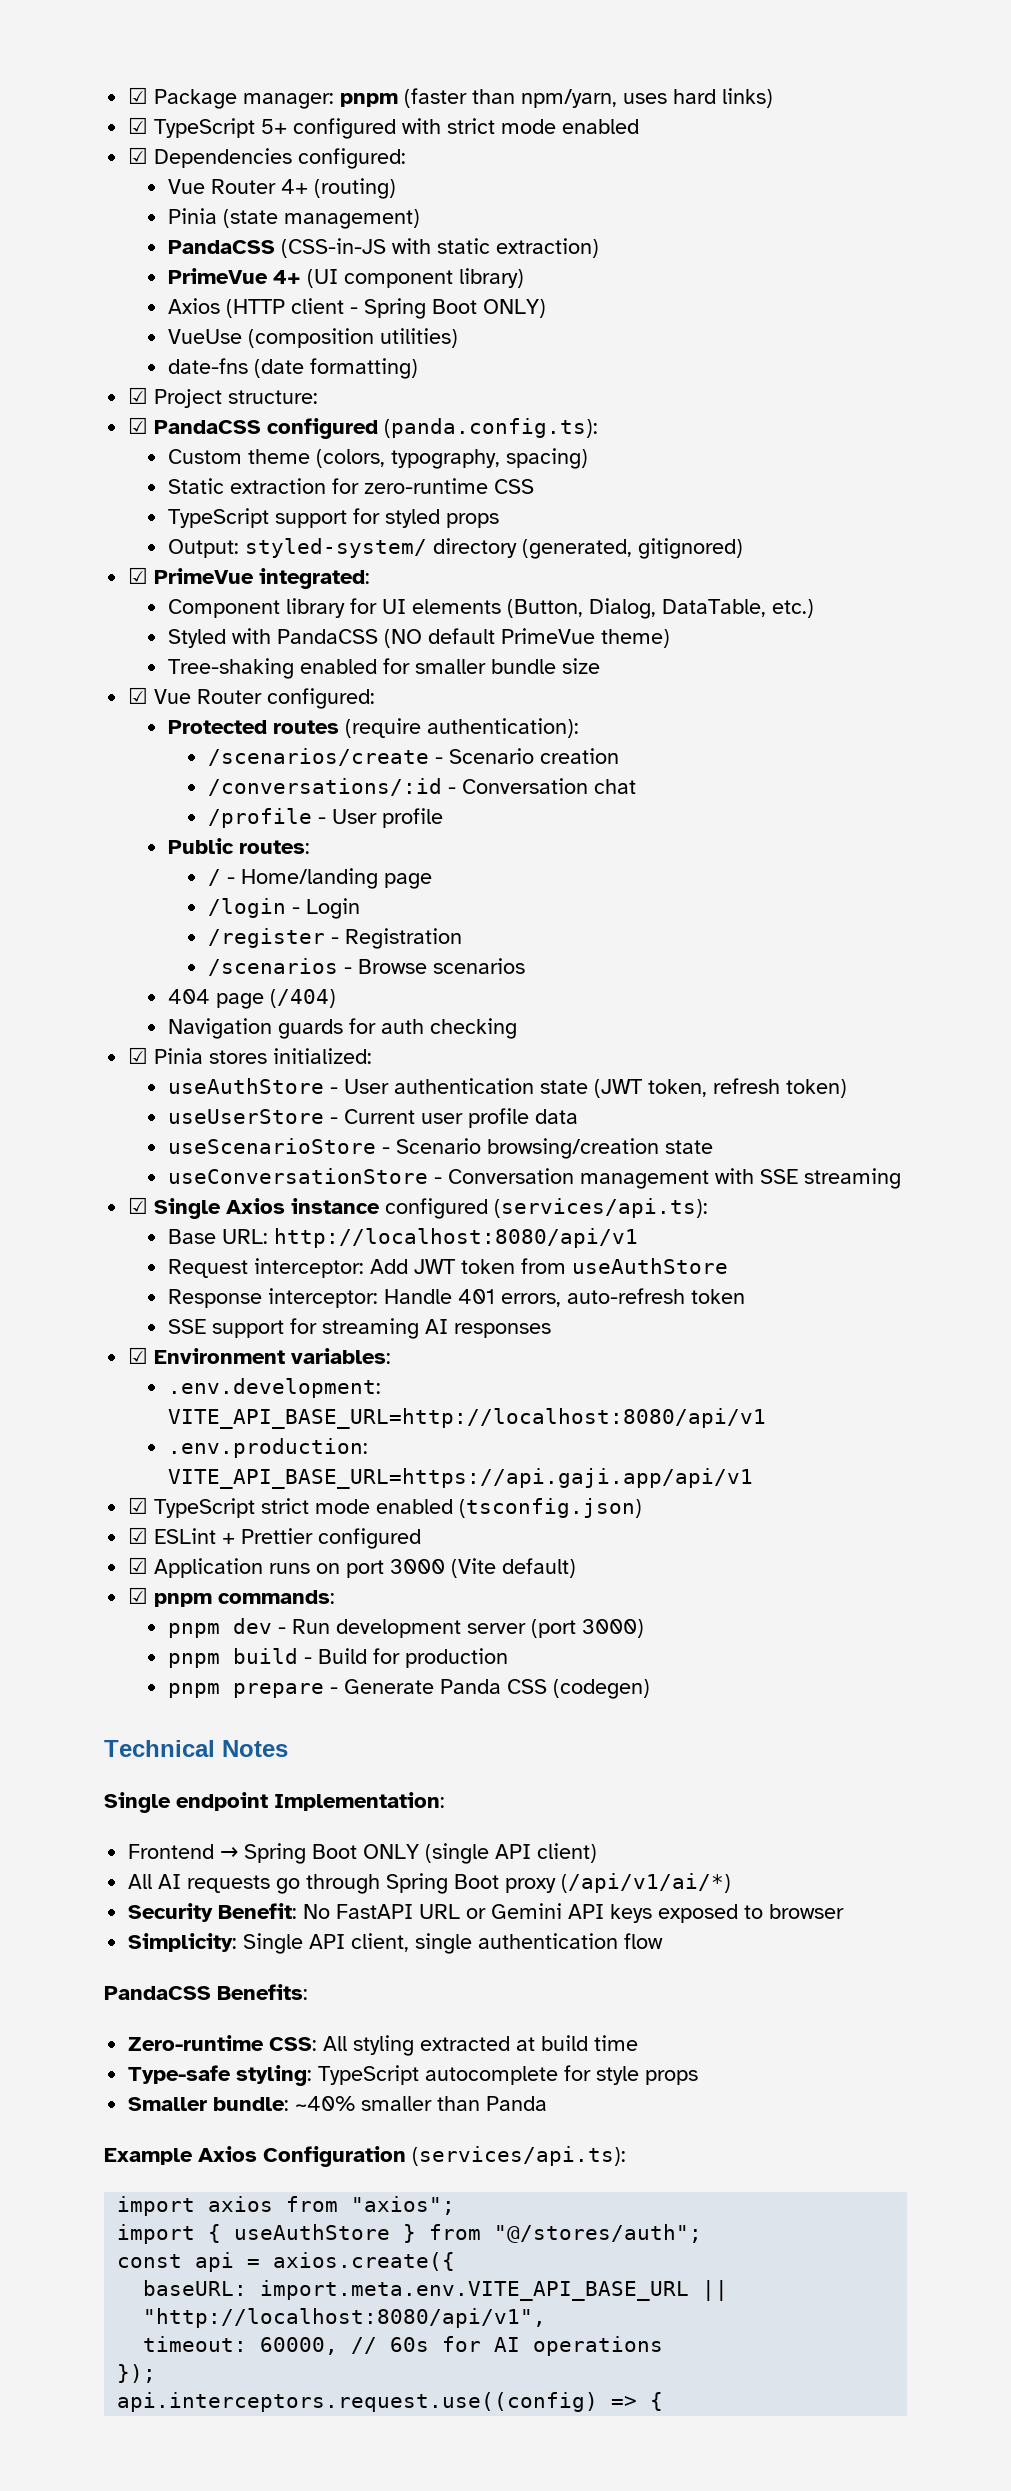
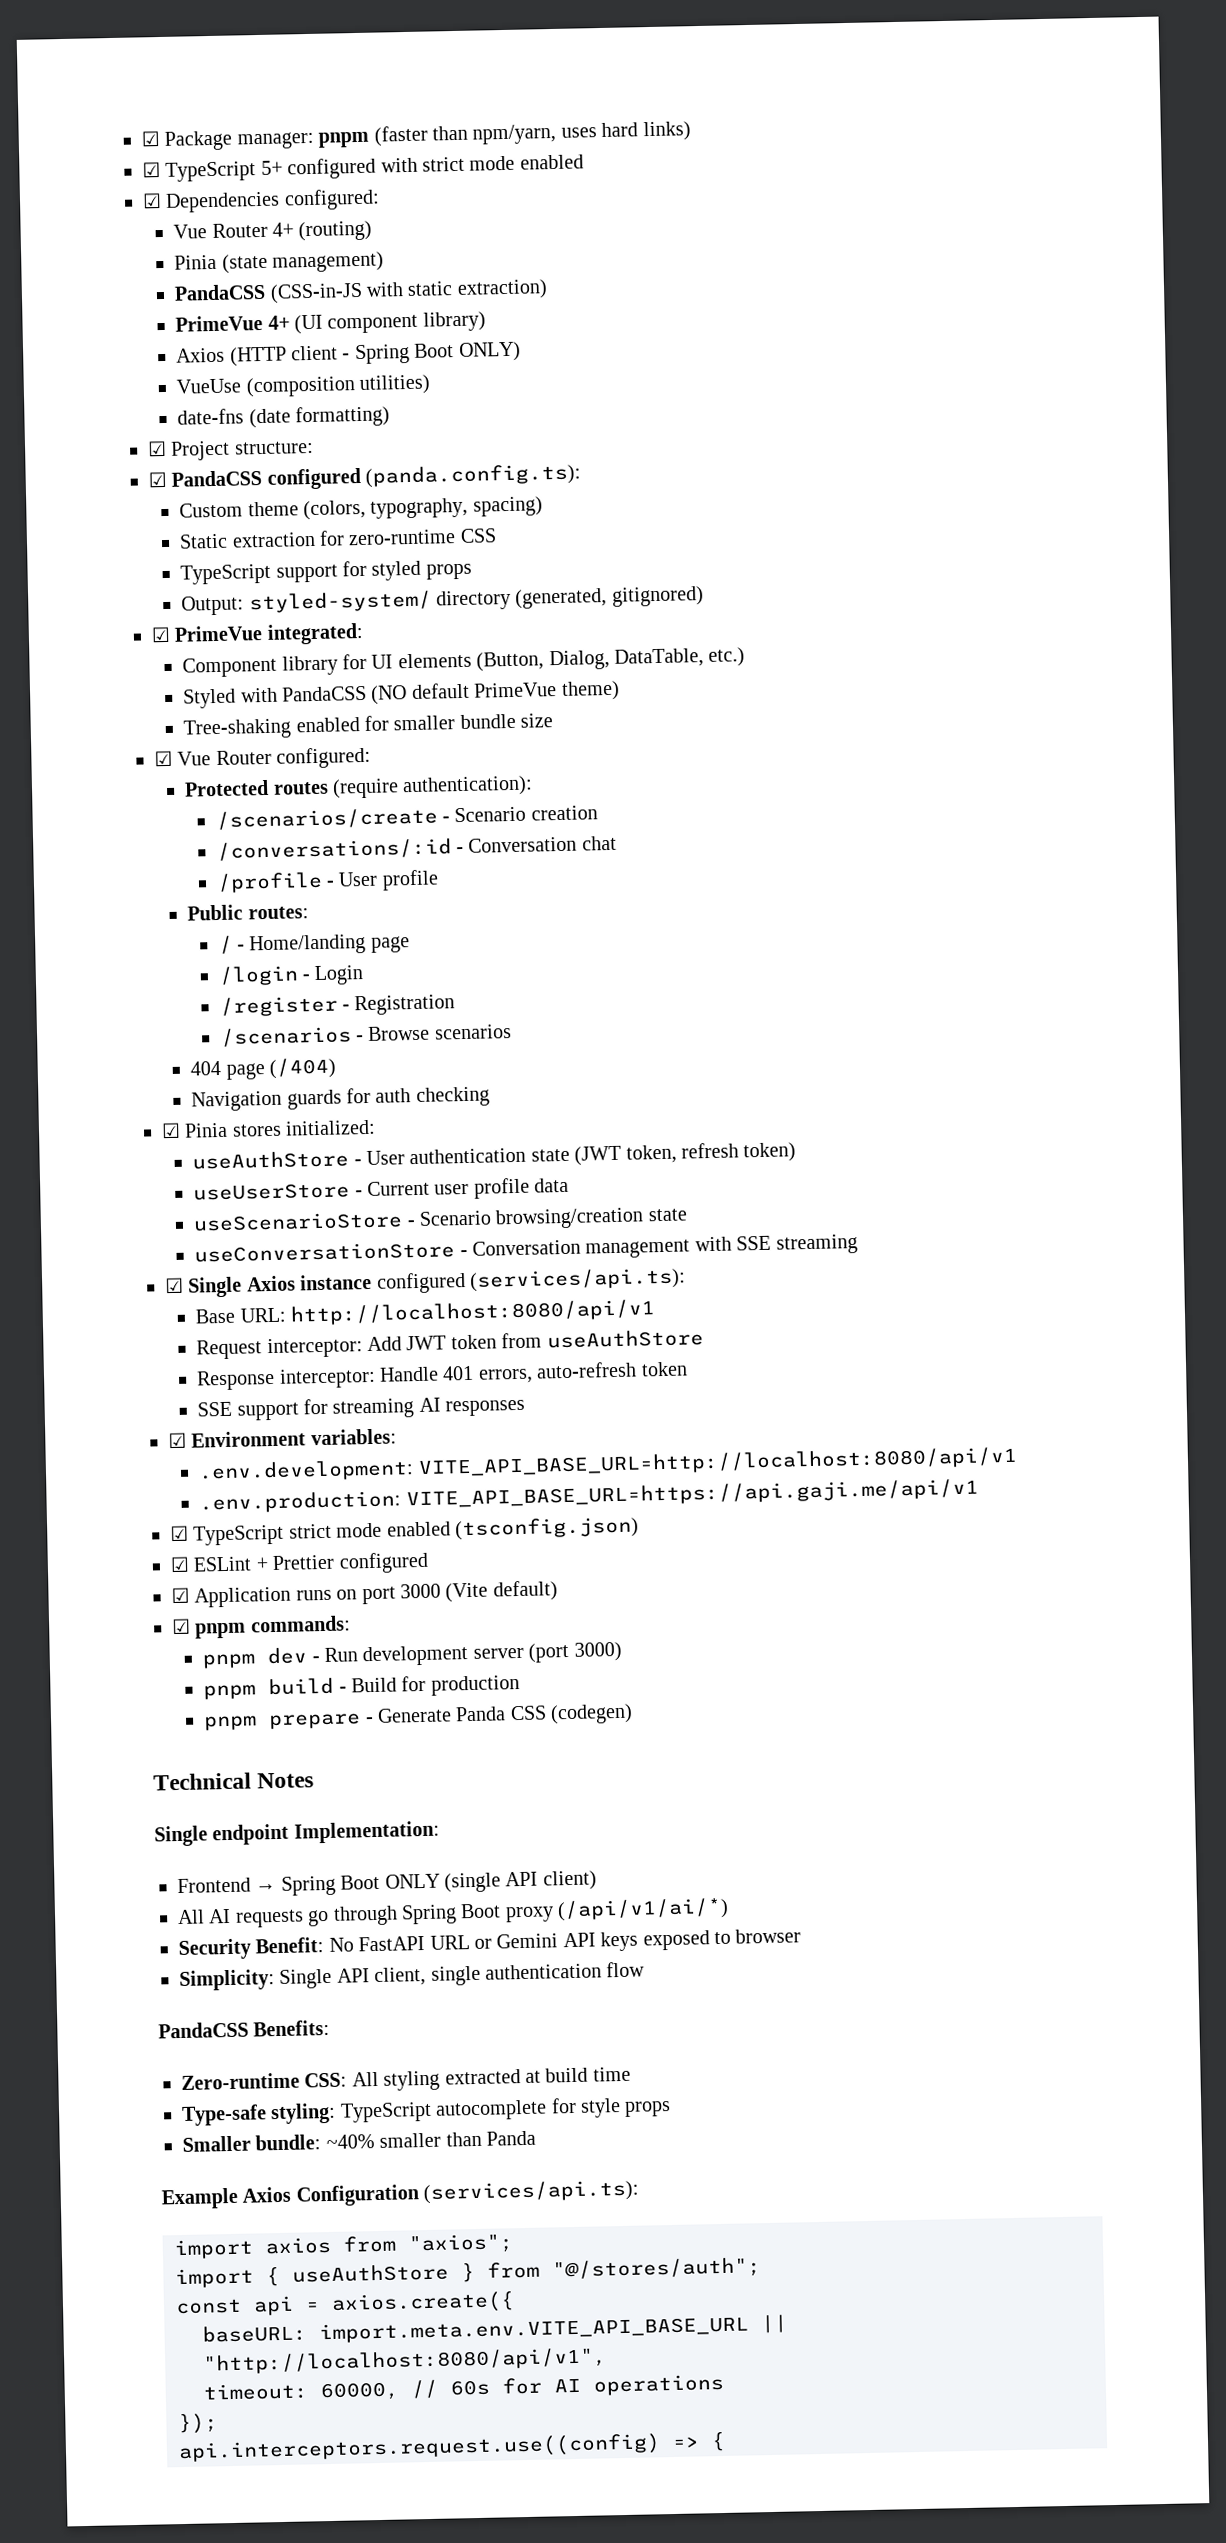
- .env.production: VITE_API_BASE_URL=https://api.gaji.app/api/v1
+ .env.production: VITE_API_BASE_URL=https://api.gaji.me/api/v1

